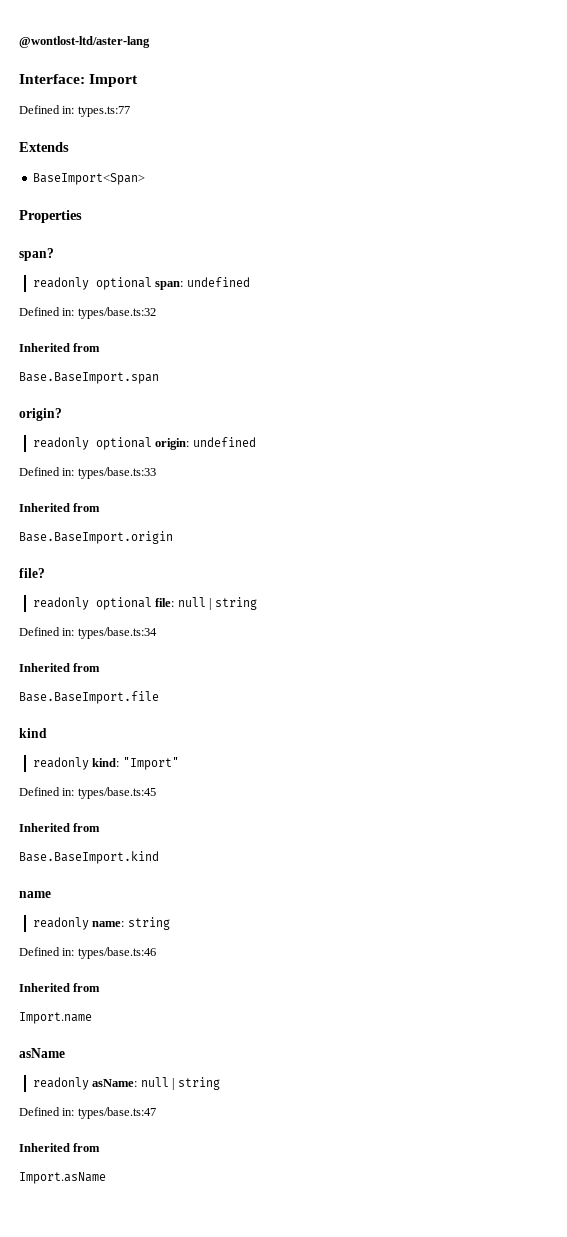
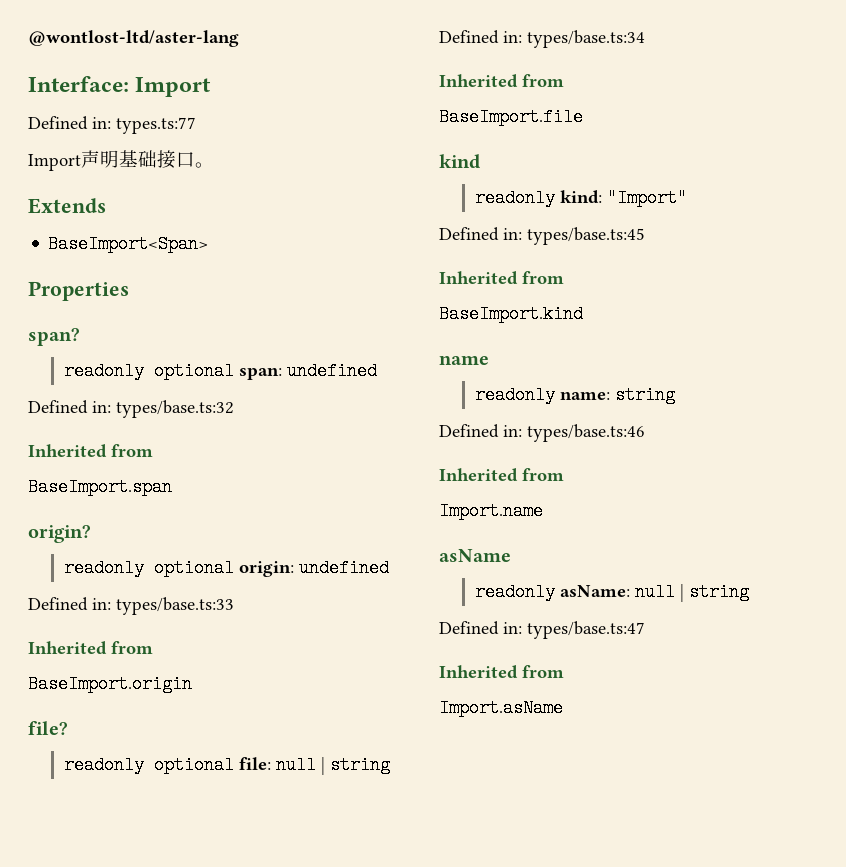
+ Import声明基础接口。
- Base.BaseImport.span
+ BaseImport.span
- Base.BaseImport.origin
+ BaseImport.origin
- Base.BaseImport.file
+ BaseImport.file
- Base.BaseImport.kind
+ BaseImport.kind

